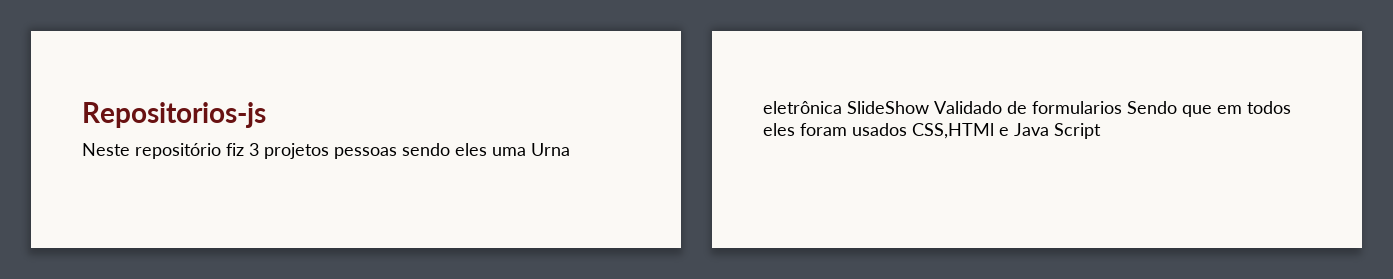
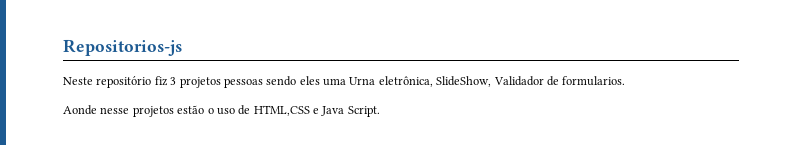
- Neste repositório fiz 3 projetos pessoas sendo eles uma Urna eletrônica SlideShow Validado de formularios Sendo que em todos eles foram usados CSS,HTMl e Java Script
+ Neste repositório fiz 3 projetos pessoas sendo eles uma Urna eletrônica, SlideShow, Validador de formularios.
+ Aonde nesse projetos estão o uso de HTML,CSS e Java Script.

